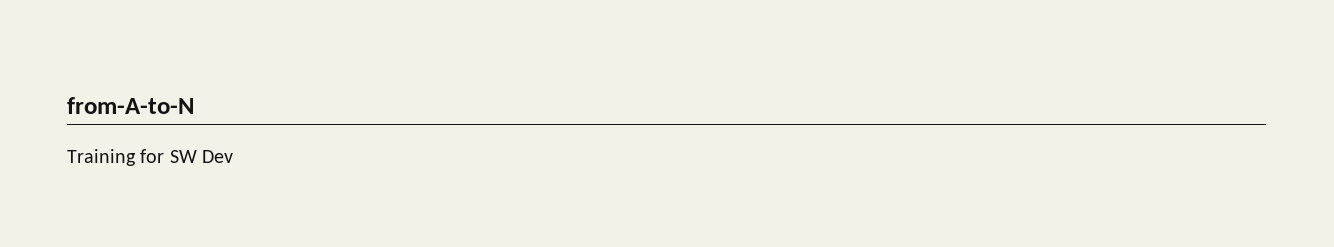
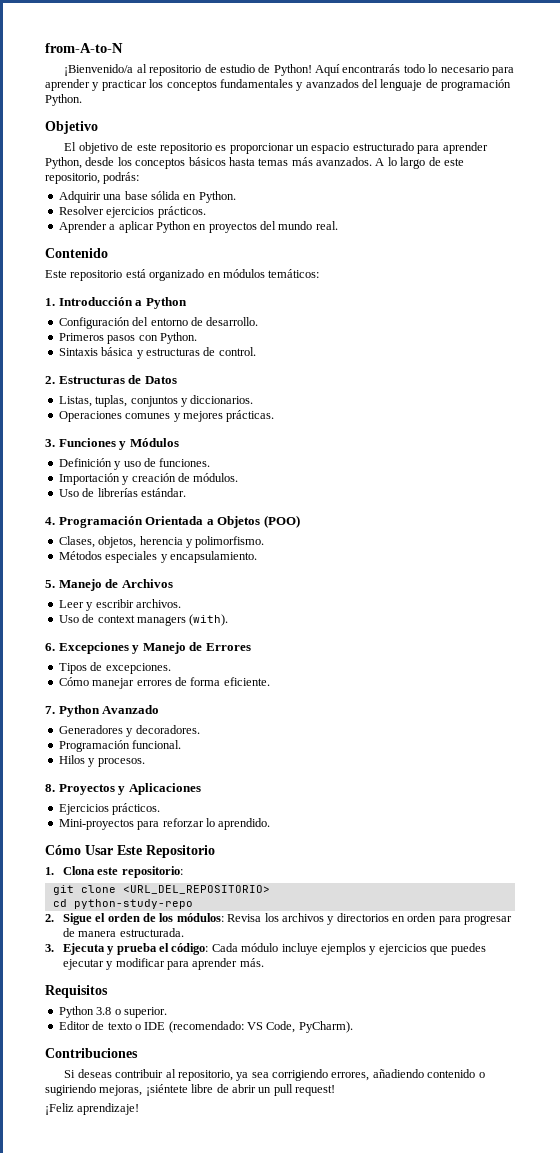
- Training for SW Dev
+ ¡Bienvenido/a al repositorio de estudio de Python! Aquí encontrarás todo lo necesario para aprender y practicar los conceptos fundamentales y avanzados del lenguaje de programación Python.
+ Objetivo
+ El objetivo de este repositorio es proporcionar un espacio estructurado para aprender Python, desde los conceptos básicos hasta temas más avanzados. A lo largo de este repositorio, podrás:
+ Adquirir una base sólida en Python.
+ Resolver ejercicios prácticos.
+ Aprender a aplicar Python en proyectos del mundo real.
+ Contenido
+ Este repositorio está organizado en módulos temáticos:
+ 1. Introducción a Python
+ Configuración del entorno de desarrollo.
+ Primeros pasos con Python.
+ Sintaxis básica y estructuras de control.
+ 2. Estructuras de Datos
+ Listas, tuplas, conjuntos y diccionarios.
+ Operaciones comunes y mejores prácticas.
+ 3. Funciones y Módulos
+ Definición y uso de funciones.
+ Importación y creación de módulos.
+ Uso de librerías estándar.
+ 4. Programación Orientada a Objetos (POO)
+ Clases, objetos, herencia y polimorfismo.
+ Métodos especiales y encapsulamiento.
+ 5. Manejo de Archivos
+ Leer y escribir archivos.
+ Uso de context managers (with).
+ 6. Excepciones y Manejo de Errores
+ Tipos de excepciones.
+ Cómo manejar errores de forma eficiente.
+ 7. Python Avanzado
+ Generadores y decoradores.
+ Programación funcional.
+ Hilos y procesos.
+ 8. Proyectos y Aplicaciones
+ Ejercicios prácticos.
+ Mini-proyectos para reforzar lo aprendido.
+ Cómo Usar Este Repositorio
+ 1. Clona este repositorio:
+ git clone <URL_DEL_REPOSITORIO>
+ cd python-study-repo
+ 2. Sigue el orden de los módulos: Revisa los archivos y directorios en orden para progresar de manera estructurada.
+ 3. Ejecuta y prueba el código: Cada módulo incluye ejemplos y ejercicios que puedes ejecutar y modificar para aprender más.
+ Requisitos
+ Python 3.8 o superior.
+ Editor de texto o IDE (recomendado: VS Code, PyCharm).
+ Contribuciones
+ Si deseas contribuir al repositorio, ya sea corrigiendo errores, añadiendo contenido o sugiriendo mejoras, ¡siéntete libre de abrir un pull request!
+ ¡Feliz aprendizaje!

